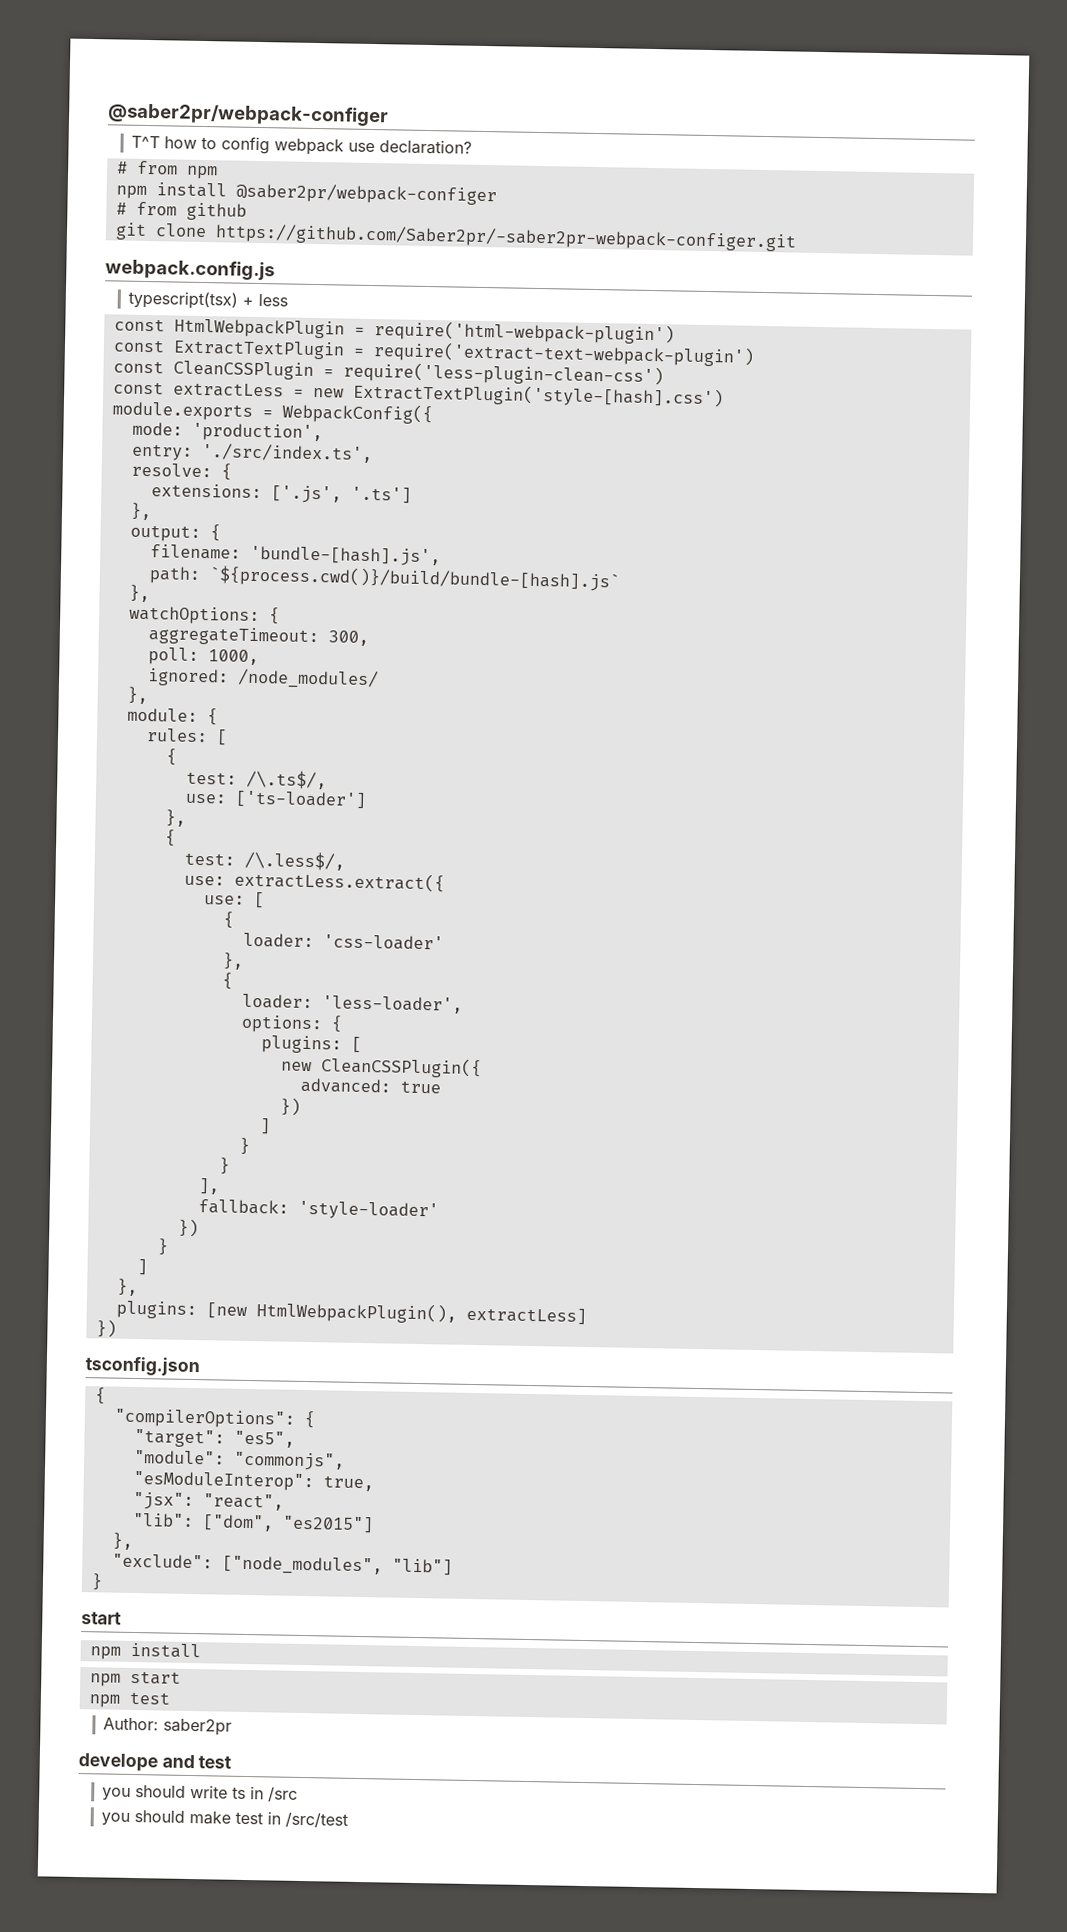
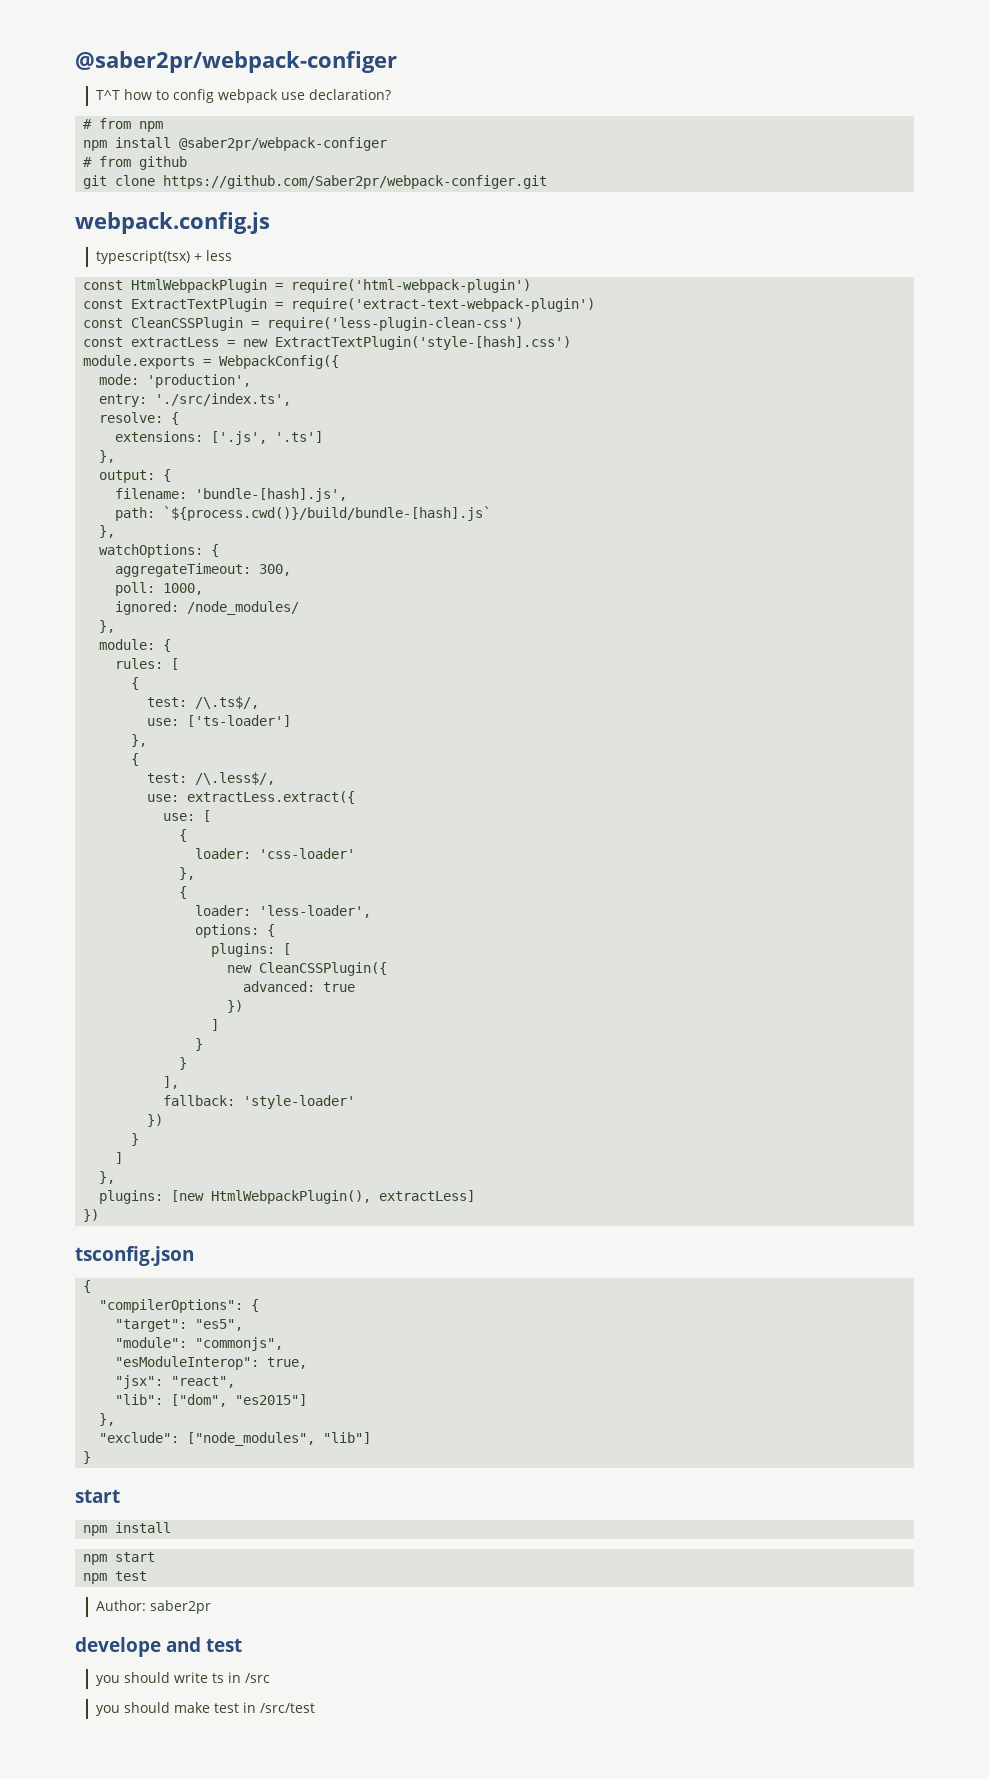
- git clone https://github.com/Saber2pr/-saber2pr-webpack-configer.git
+ git clone https://github.com/Saber2pr/webpack-configer.git

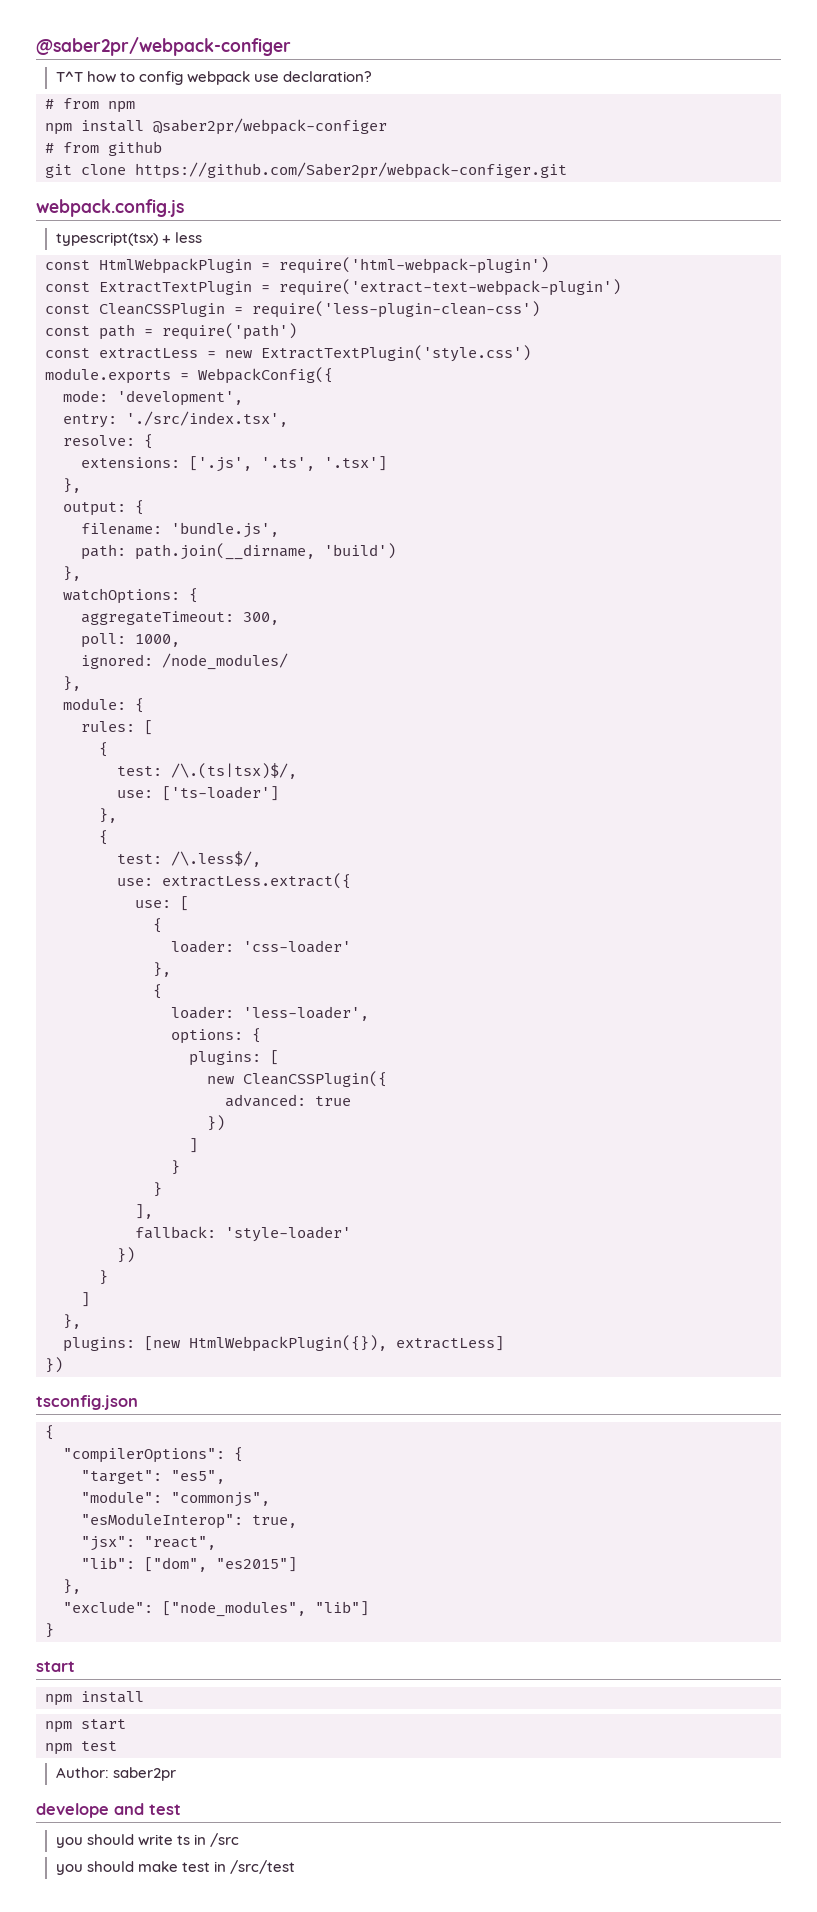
+ const path = require('path')
- const extractLess = new ExtractTextPlugin('style-[hash].css')
+ const extractLess = new ExtractTextPlugin('style.css')
- mode: 'production',
+ mode: 'development',
- entry: './src/index.ts',
+ entry: './src/index.tsx',
- extensions: ['.js', '.ts']
+ extensions: ['.js', '.ts', '.tsx']
- filename: 'bundle-[hash].js',
+ filename: 'bundle.js',
- path: `${process.cwd()}/build/bundle-[hash].js`
+ path: path.join(__dirname, 'build')
- test: /\.ts$/,
+ test: /\.(ts|tsx)$/,
- plugins: [new HtmlWebpackPlugin(), extractLess]
+ plugins: [new HtmlWebpackPlugin({}), extractLess]

